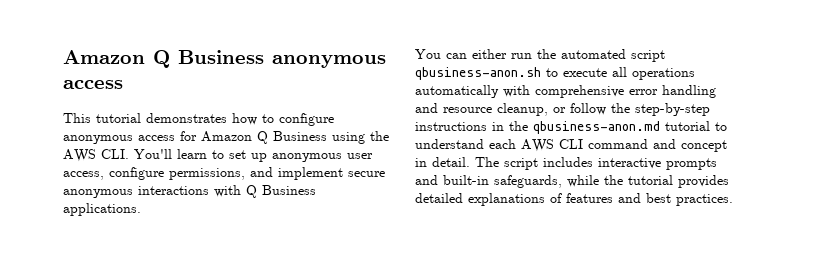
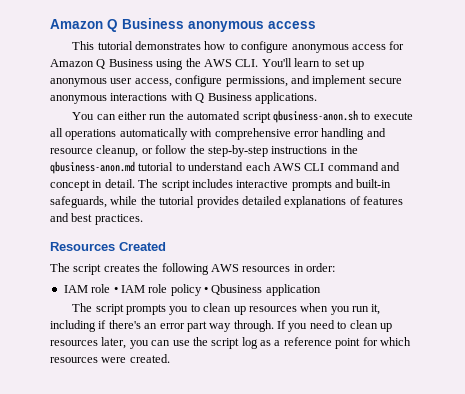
+ Resources Created
+ The script creates the following AWS resources in order:
+ IAM role • IAM role policy • Qbusiness application
+ The script prompts you to clean up resources when you run it, including if there's an error part way through. If you need to clean up resources later, you can use the script log as a reference point for which resources were created.

